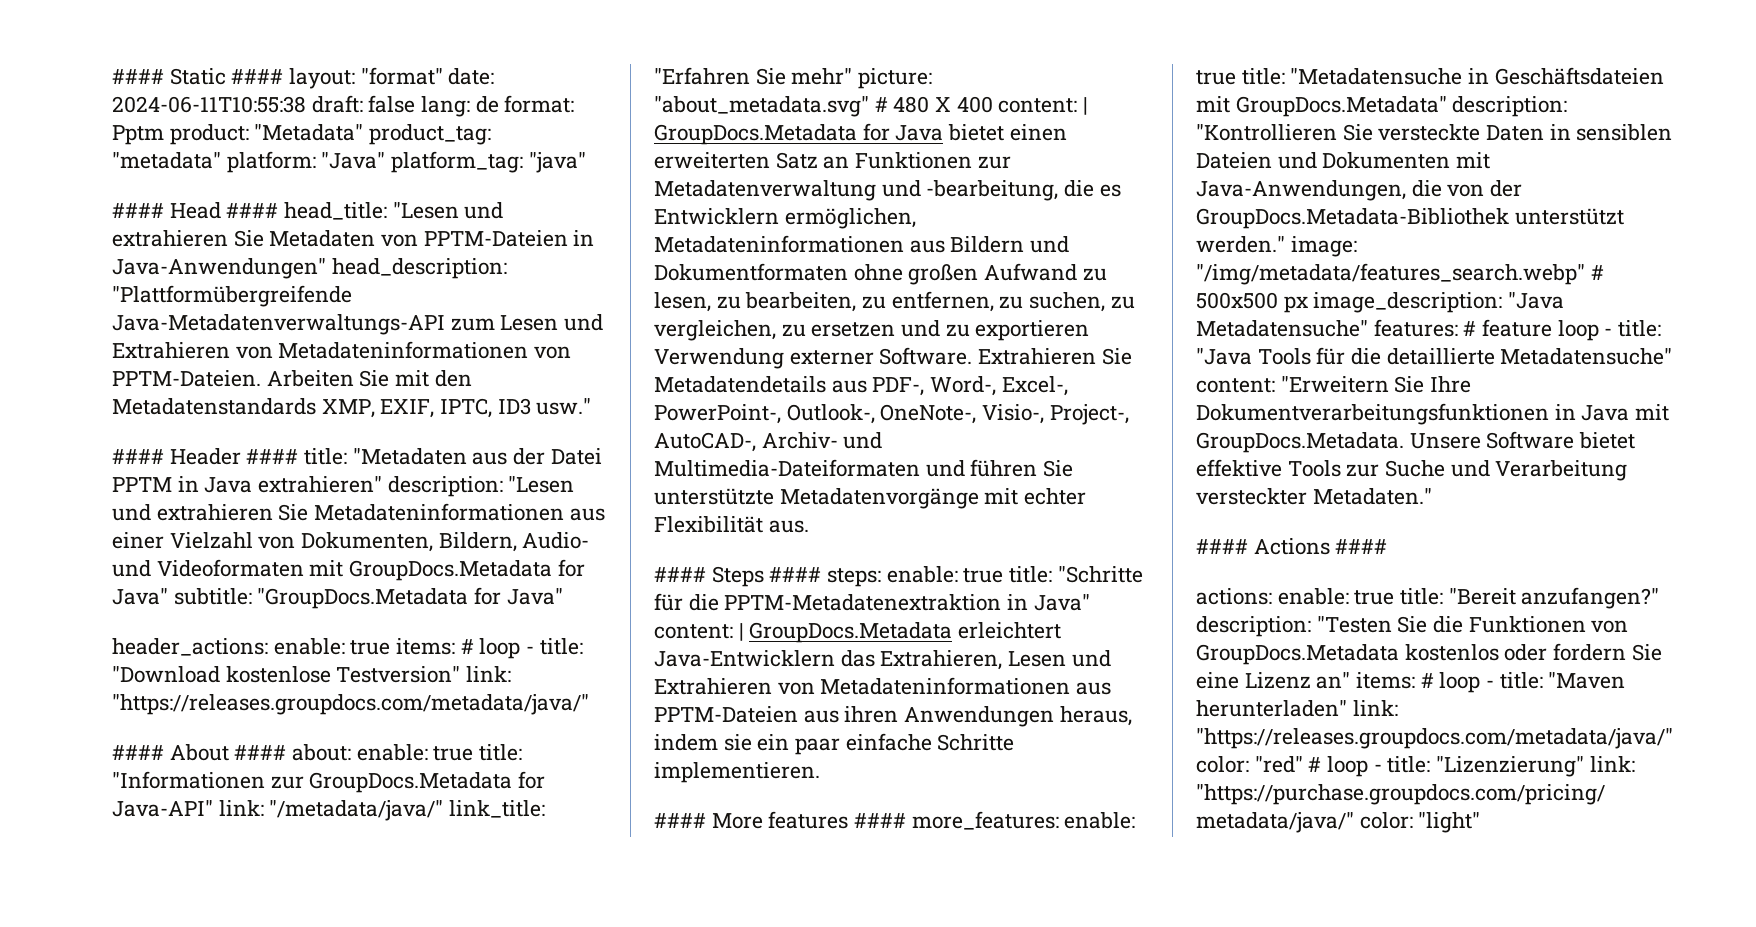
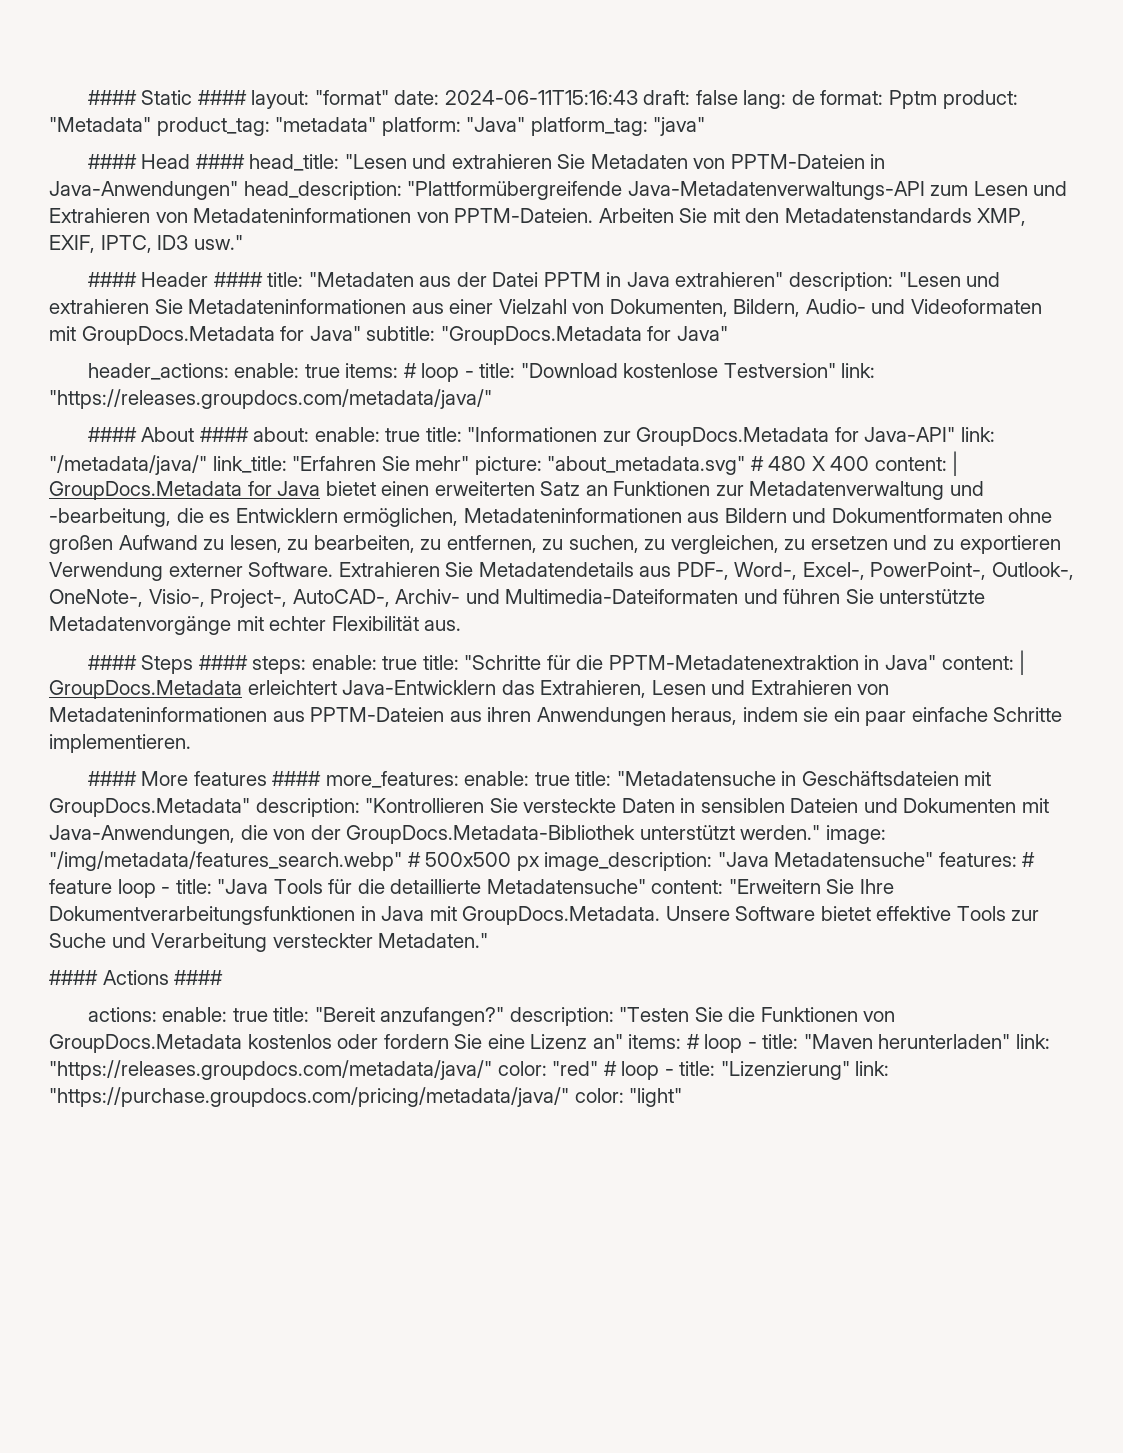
- #### Static #### layout: "format" date: 2024-06-11T10:55:38 draft: false lang: de format: Pptm product: "Metadata" product_tag: "metadata" platform: "Java" platform_tag: "java"
+ #### Static #### layout: "format" date: 2024-06-11T15:16:43 draft: false lang: de format: Pptm product: "Metadata" product_tag: "metadata" platform: "Java" platform_tag: "java"

